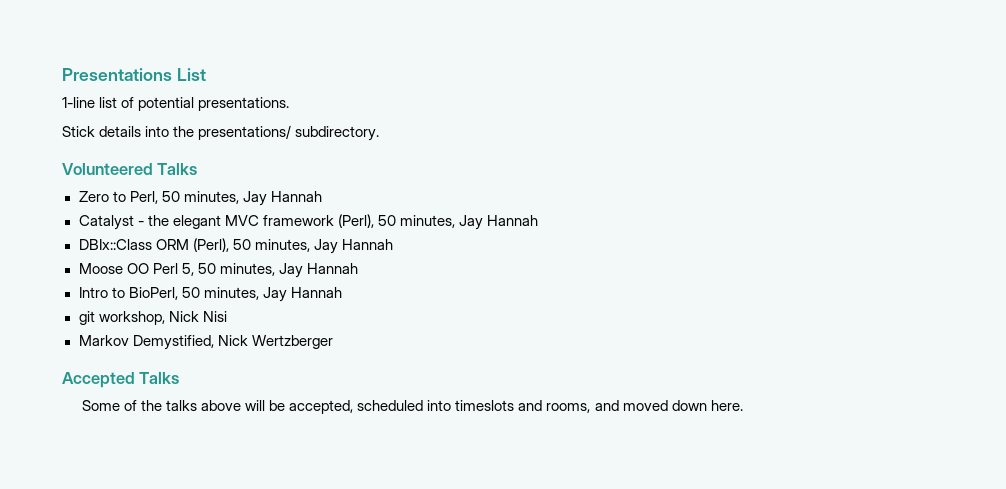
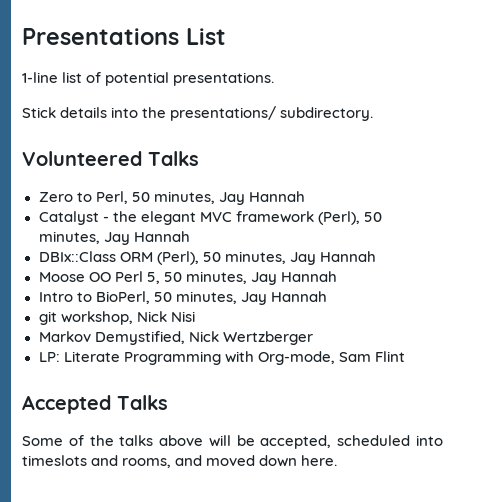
+ LP: Literate Programming with Org-mode, Sam Flint

